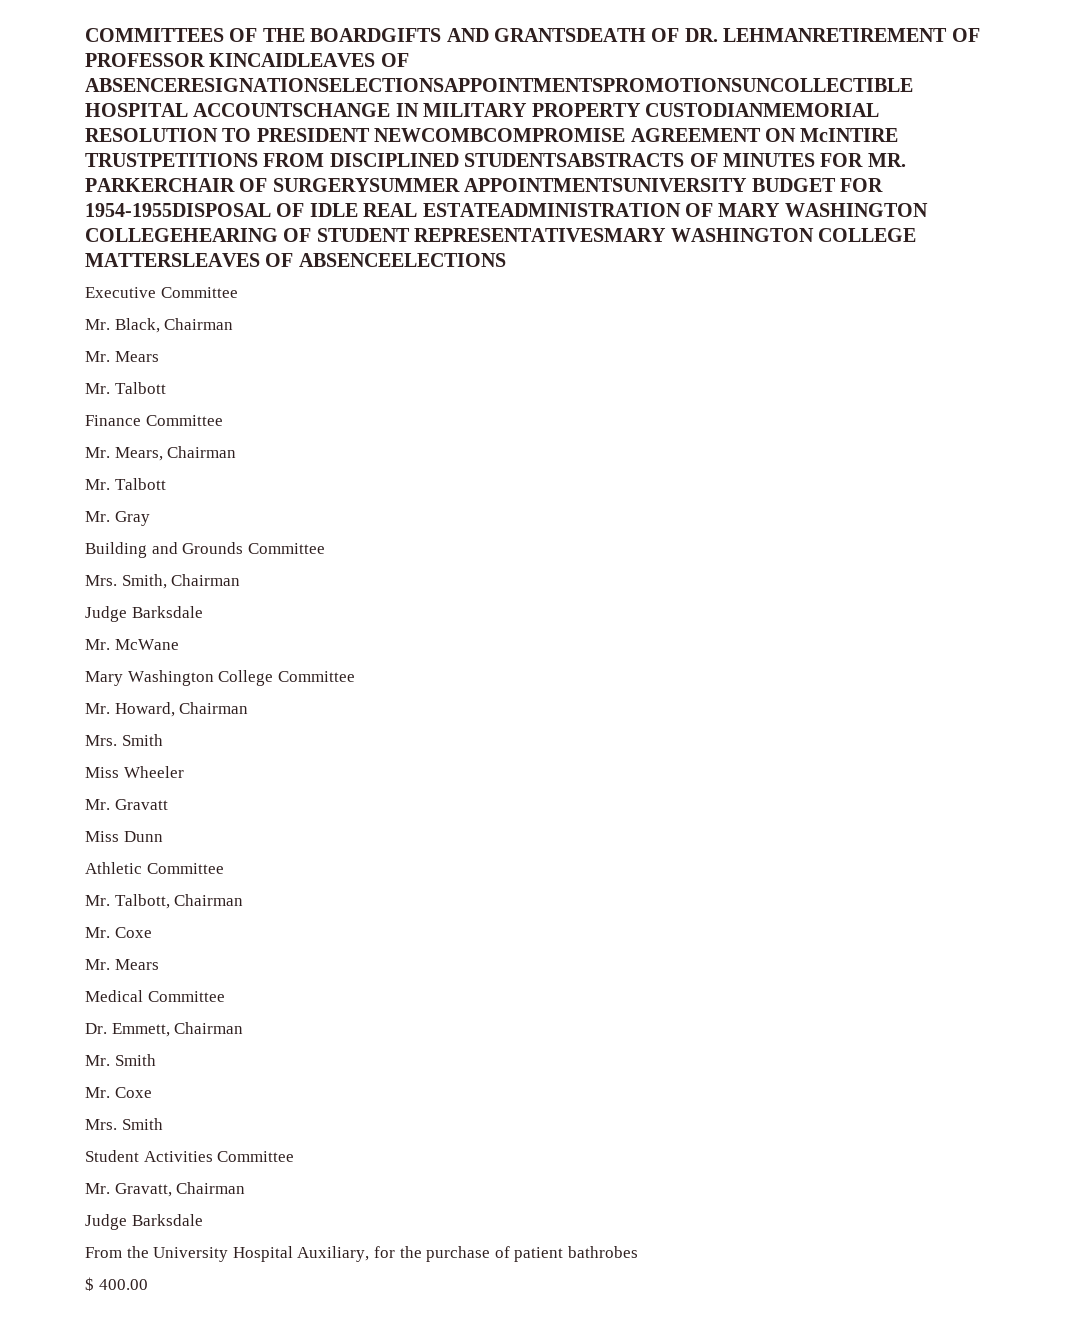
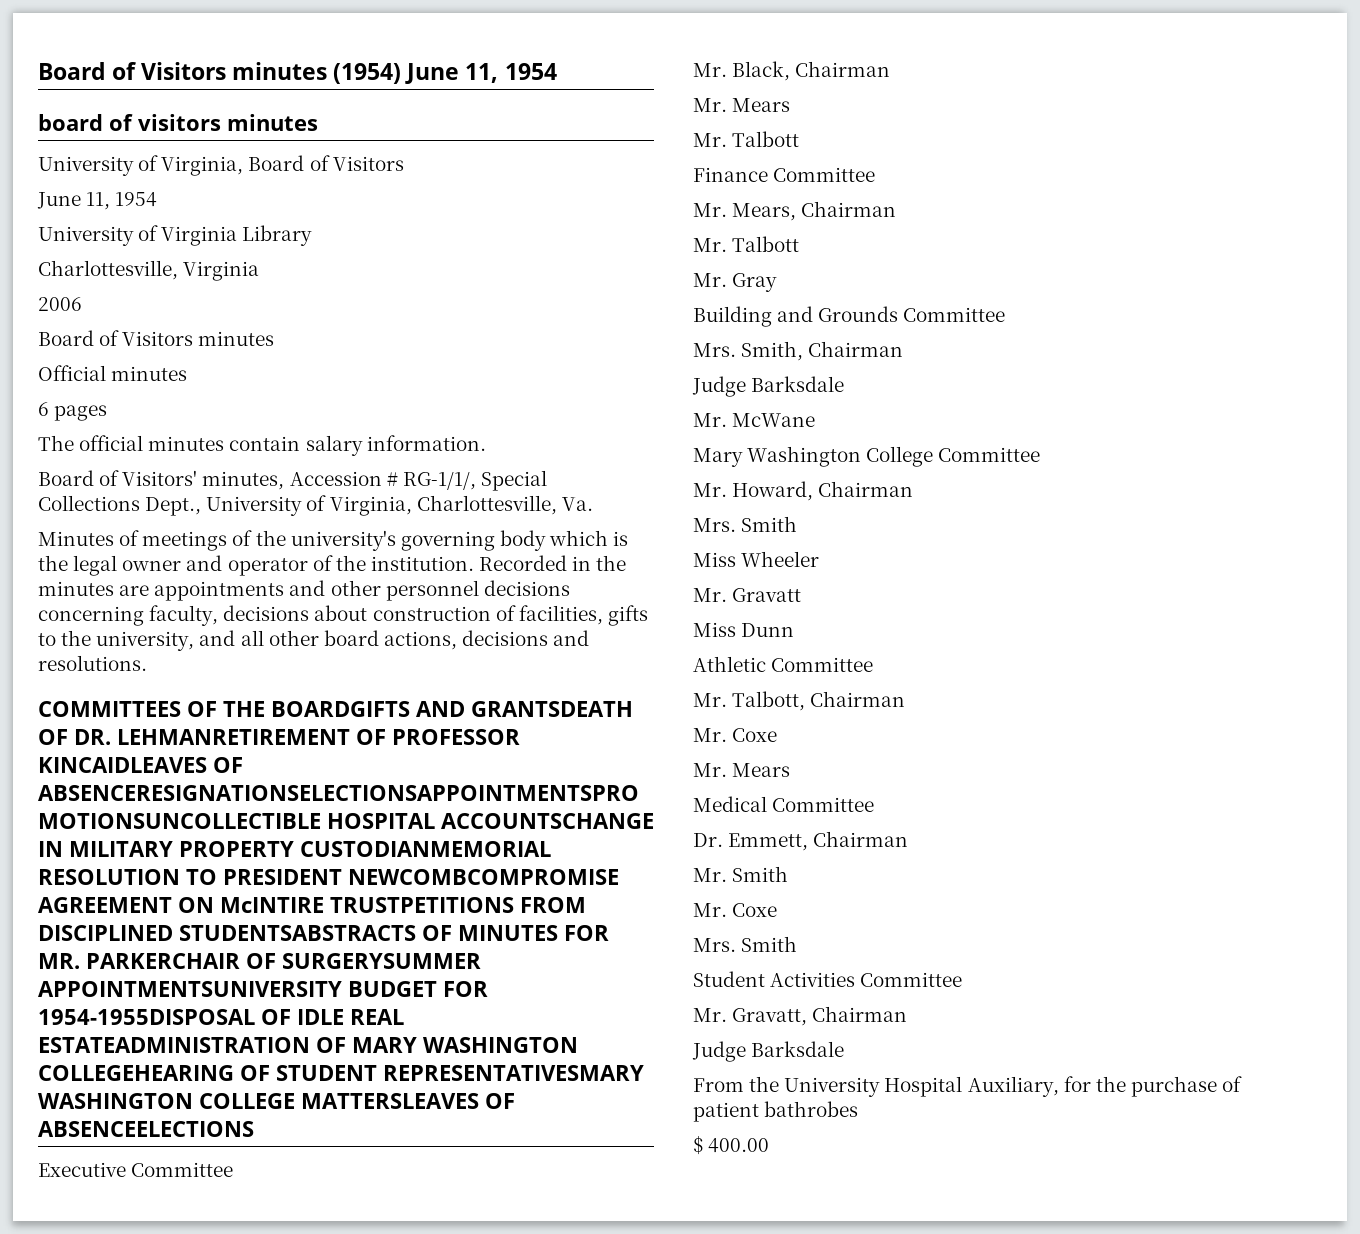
+ Board of Visitors minutes (1954) June 11, 1954
+ board of visitors minutes
+ University of Virginia, Board of Visitors
+ June 11, 1954
+ University of Virginia Library
+ Charlottesville, Virginia
+ 2006
+ Board of Visitors minutes
+ Official minutes
+ 6 pages
+ The official minutes contain salary information.
+ Board of Visitors' minutes, Accession # RG-1/1/, Special Collections Dept., University of Virginia, Charlottesville, Va.
+ Minutes of meetings of the university's governing body which is the legal owner and operator of the institution. Recorded in the minutes are appointments and other personnel decisions concerning faculty, decisions about construction of facilities, gifts to the university, and all other board actions, decisions and resolutions.

